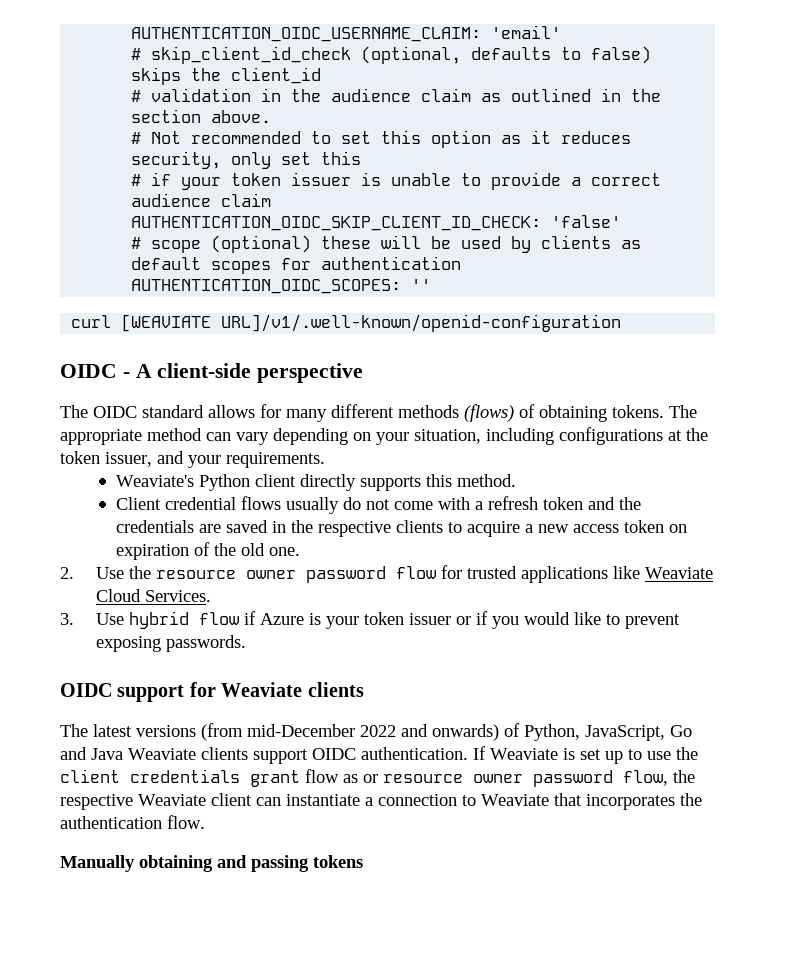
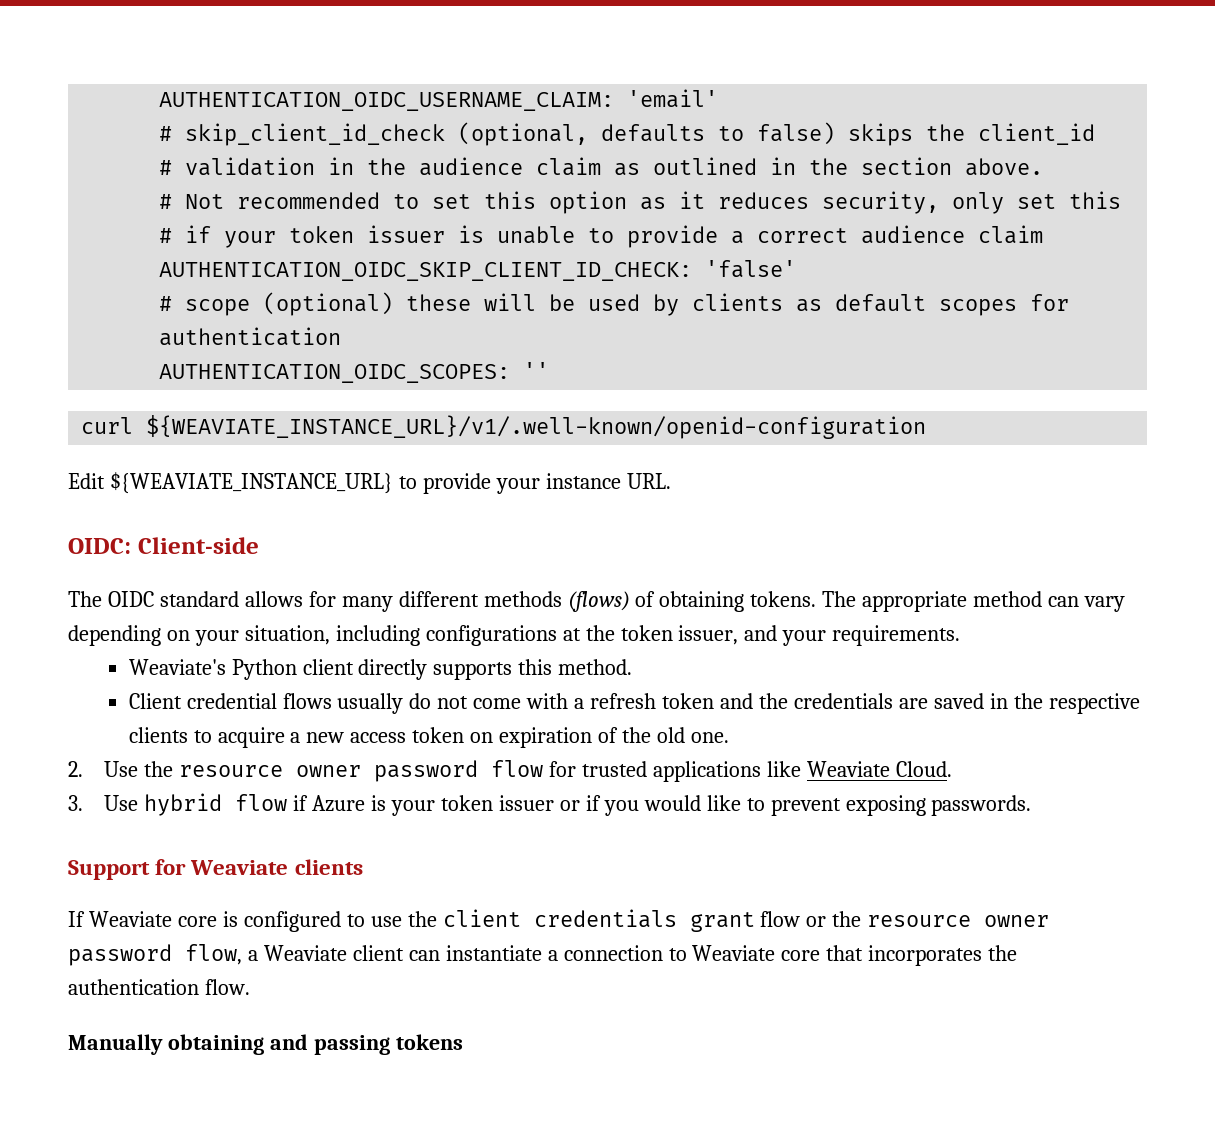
- curl [WEAVIATE URL]/v1/.well-known/openid-configuration
- OIDC - A client-side perspective
+ curl ${WEAVIATE_INSTANCE_URL}/v1/.well-known/openid-configuration
+ Edit ${WEAVIATE_INSTANCE_URL} to provide your instance URL.
+ OIDC: Client-side
- 2. Use the resource owner password flow for trusted applications like Weaviate Cloud Services.
+ 2. Use the resource owner password flow for trusted applications like Weaviate Cloud.
- OIDC support for Weaviate clients
+ Support for Weaviate clients
- The latest versions (from mid-December 2022 and onwards) of Python, JavaScript, Go and Java Weaviate clients support OIDC authentication. If Weaviate is set up to use the client credentials grant flow as or resource owner password flow, the respective Weaviate client can instantiate a connection to Weaviate that incorporates the authentication flow.
+ If Weaviate core is configured to use the client credentials grant flow or the resource owner password flow, a Weaviate client can instantiate a connection to Weaviate core that incorporates the authentication flow.

